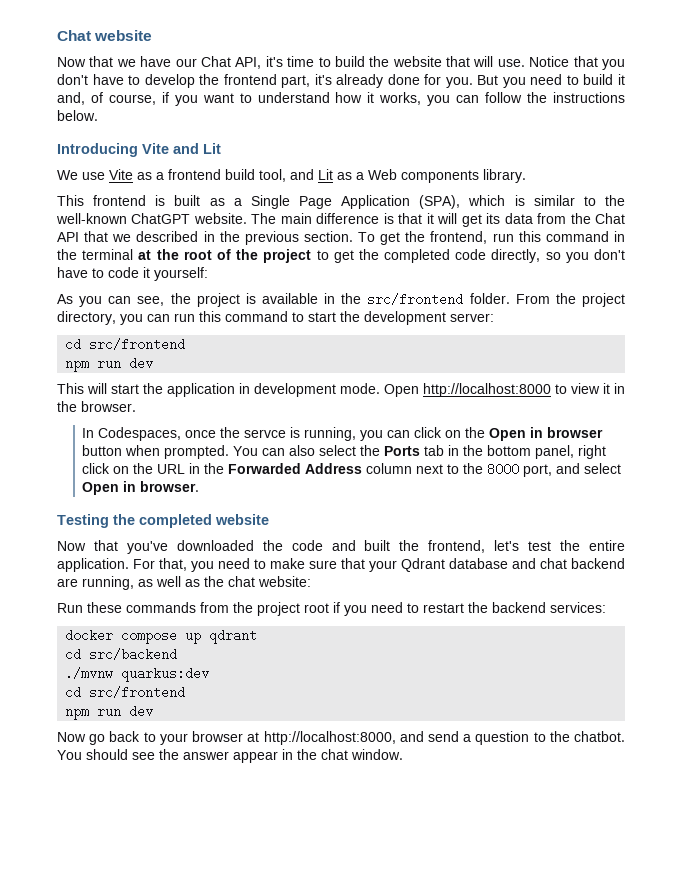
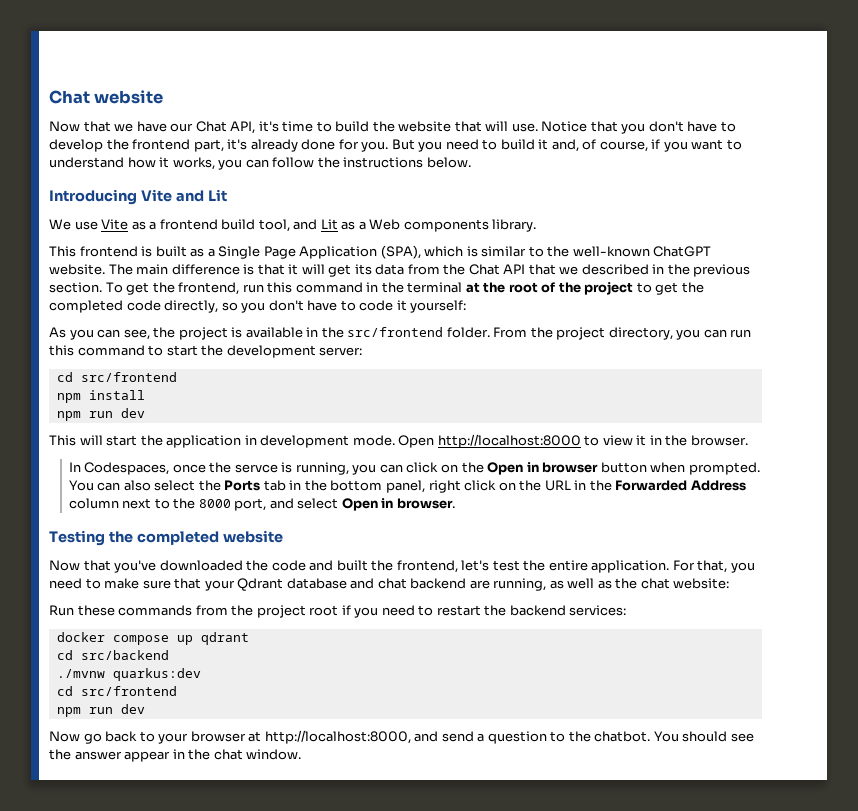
+ npm install

